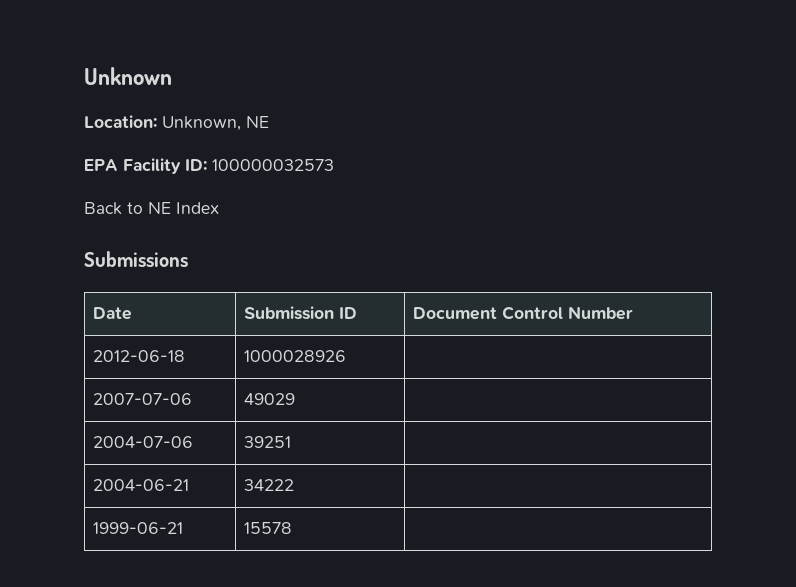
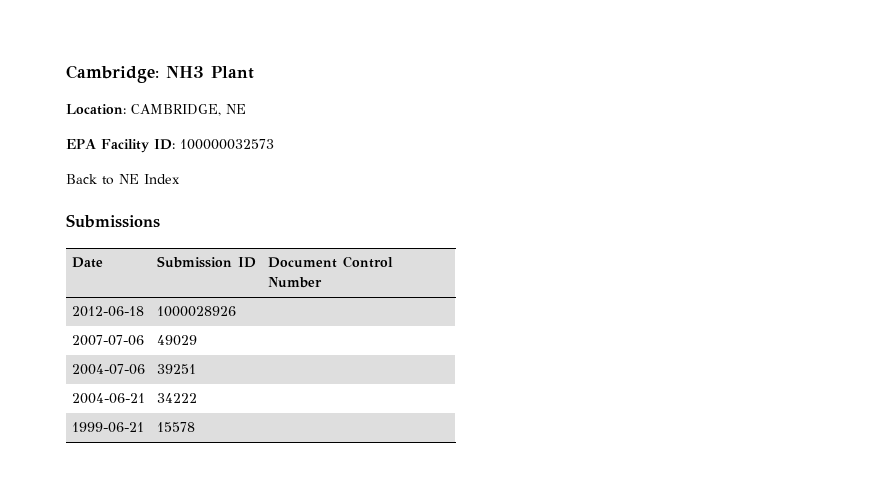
- Unknown
+ Cambridge: NH3 Plant
- Location: Unknown, NE
+ Location: CAMBRIDGE, NE

